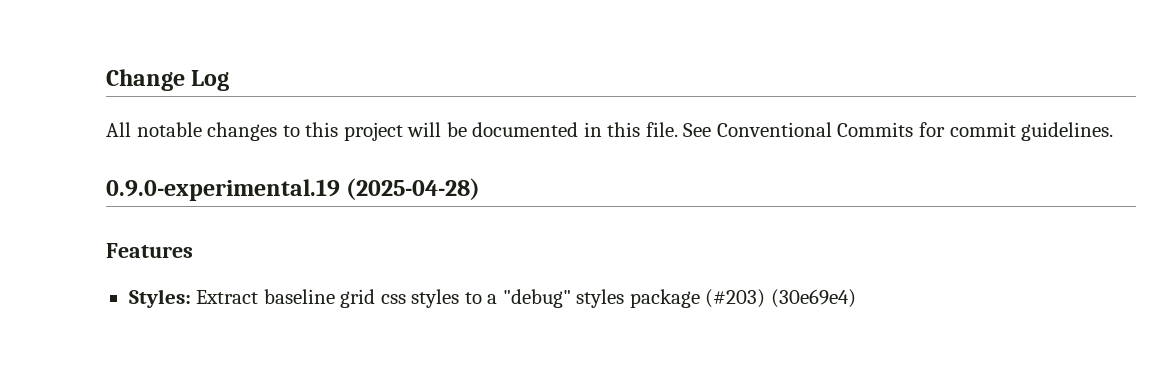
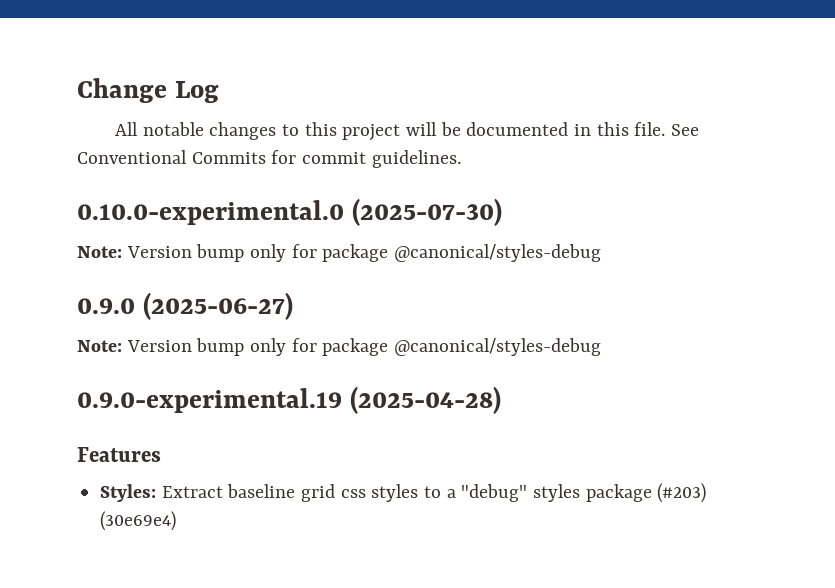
+ 0.10.0-experimental.0 (2025-07-30)
+ Note: Version bump only for package @canonical/styles-debug
+ 0.9.0 (2025-06-27)
+ Note: Version bump only for package @canonical/styles-debug

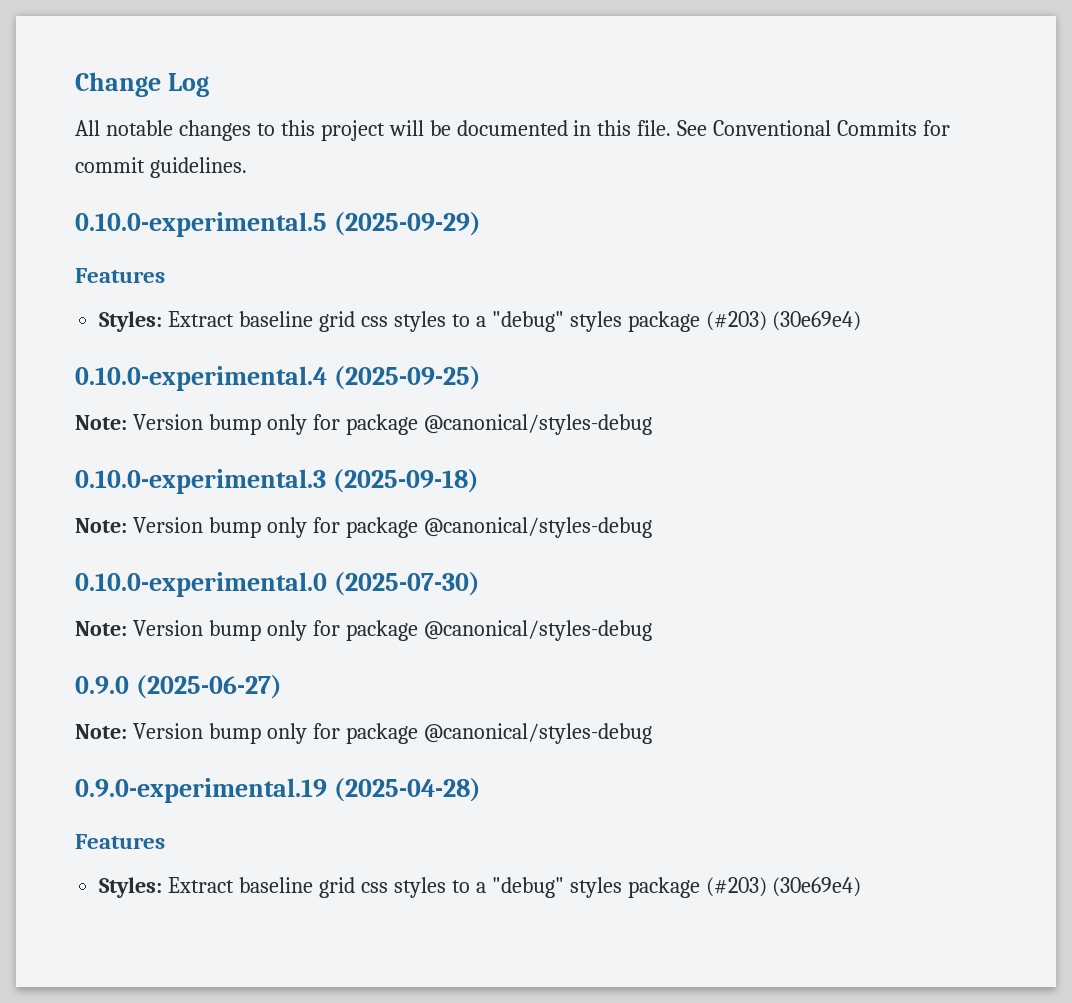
+ 0.10.0-experimental.5 (2025-09-29)
+ Features
+ Styles: Extract baseline grid css styles to a "debug" styles package (#203) (30e69e4)
+ 0.10.0-experimental.4 (2025-09-25)
+ Note: Version bump only for package @canonical/styles-debug
+ 0.10.0-experimental.3 (2025-09-18)
+ Note: Version bump only for package @canonical/styles-debug

